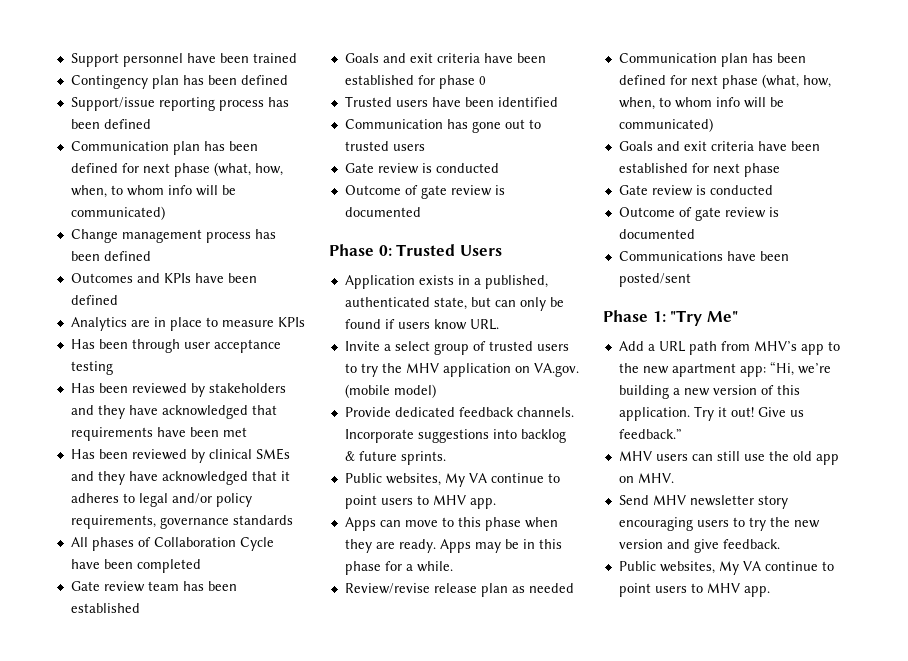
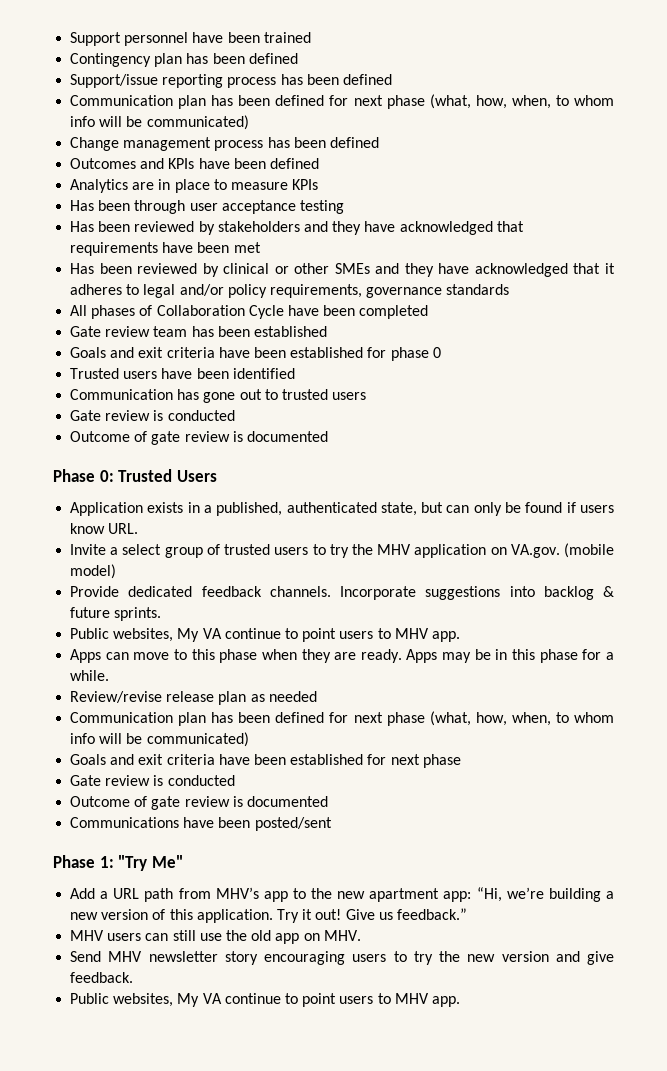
- Has been reviewed by clinical SMEs and they have acknowledged that it adheres to legal and/or policy requirements, governance standards
+ Has been reviewed by clinical or other SMEs and they have acknowledged that it adheres to legal and/or policy requirements, governance standards

